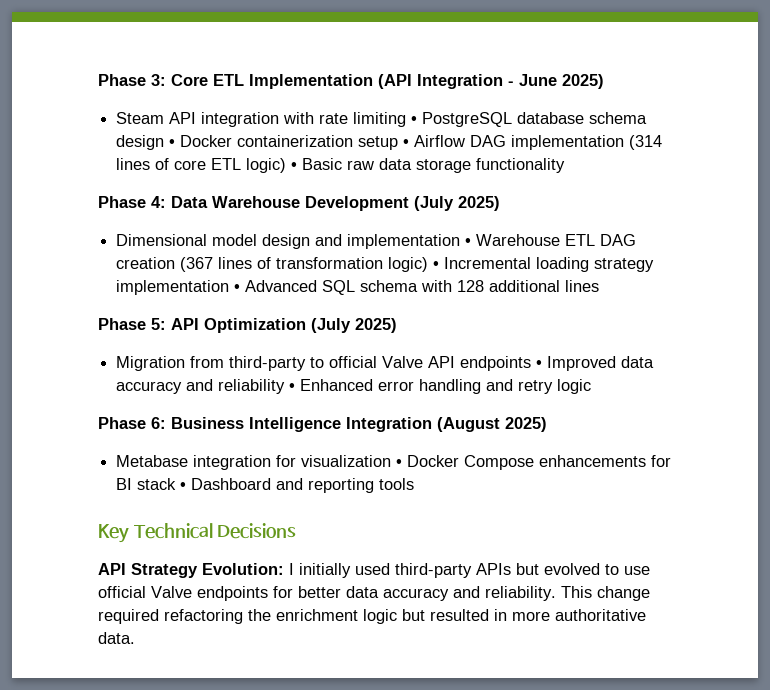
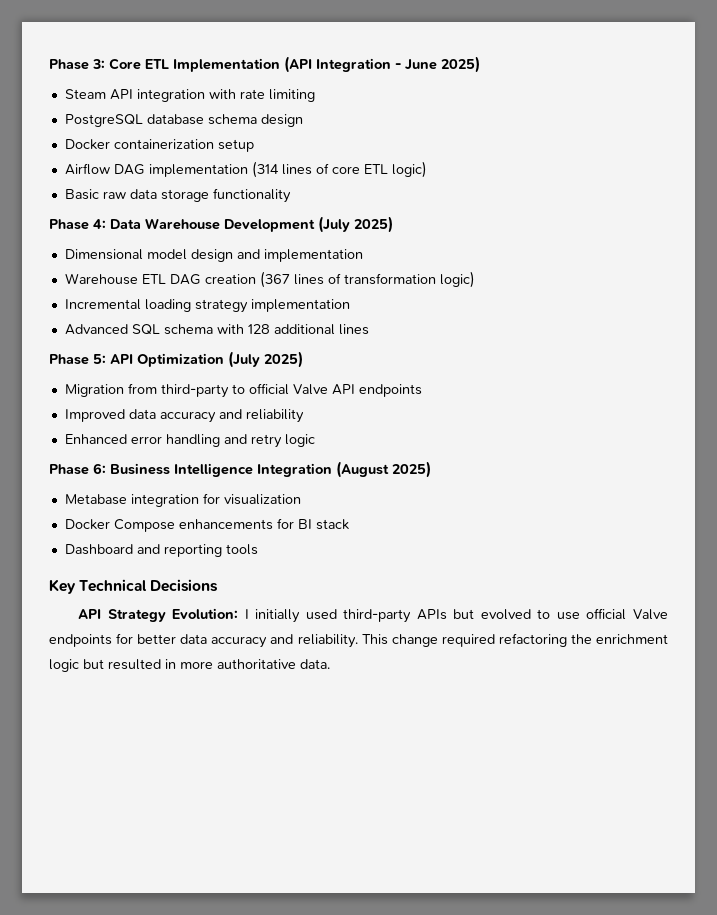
- Steam API integration with rate limiting • PostgreSQL database schema design • Docker containerization setup • Airflow DAG implementation (314 lines of core ETL logic) • Basic raw data storage functionality
+ Steam API integration with rate limiting
+ PostgreSQL database schema design
+ Docker containerization setup
+ Airflow DAG implementation (314 lines of core ETL logic)
+ Basic raw data storage functionality
- Dimensional model design and implementation • Warehouse ETL DAG creation (367 lines of transformation logic) • Incremental loading strategy implementation • Advanced SQL schema with 128 additional lines
+ Dimensional model design and implementation
+ Warehouse ETL DAG creation (367 lines of transformation logic)
+ Incremental loading strategy implementation
+ Advanced SQL schema with 128 additional lines
- Migration from third-party to official Valve API endpoints • Improved data accuracy and reliability • Enhanced error handling and retry logic
+ Migration from third-party to official Valve API endpoints
+ Improved data accuracy and reliability
+ Enhanced error handling and retry logic
- Metabase integration for visualization • Docker Compose enhancements for BI stack • Dashboard and reporting tools
+ Metabase integration for visualization
+ Docker Compose enhancements for BI stack
+ Dashboard and reporting tools

